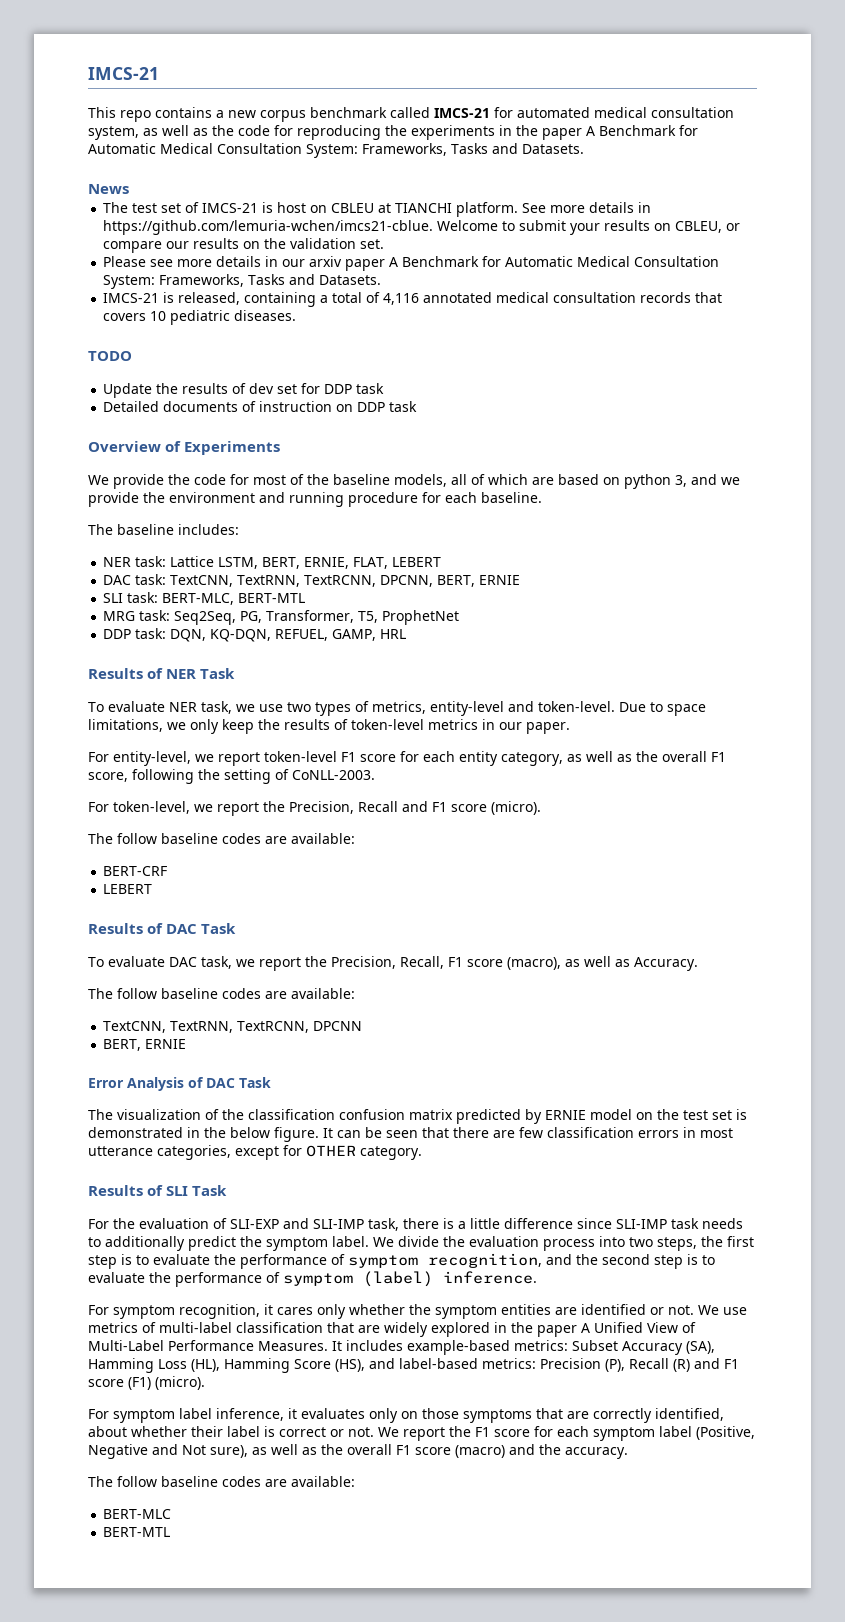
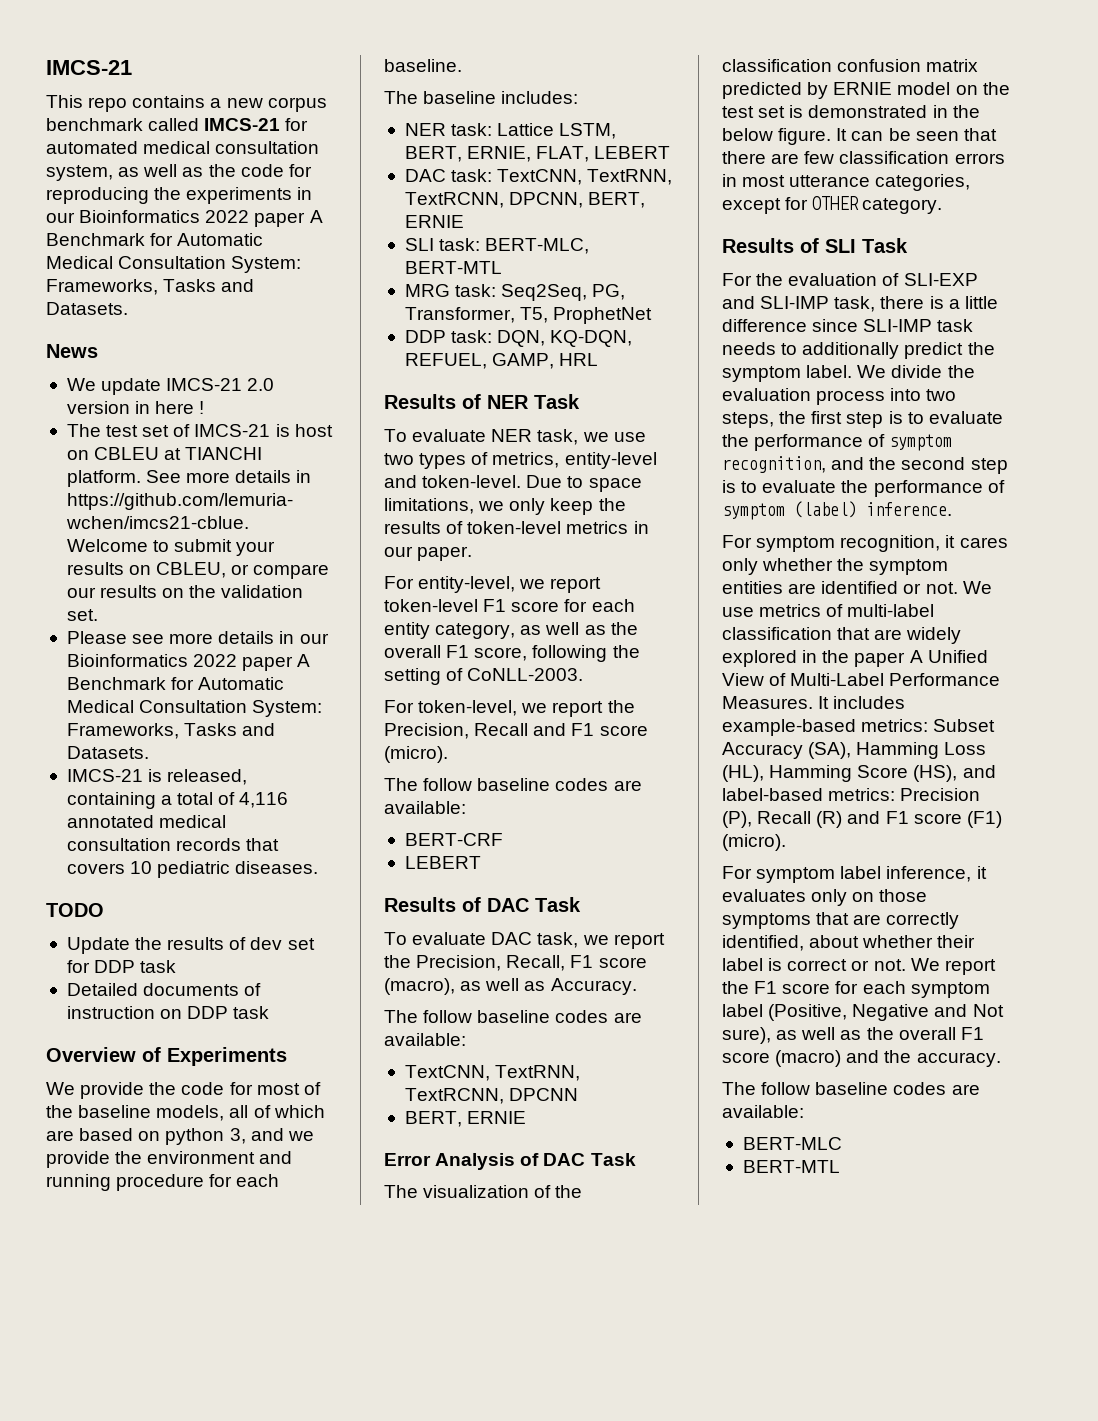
- This repo contains a new corpus benchmark called IMCS-21 for automated medical consultation system, as well as the code for reproducing the experiments in the paper A Benchmark for Automatic Medical Consultation System: Frameworks, Tasks and Datasets.
+ This repo contains a new corpus benchmark called IMCS-21 for automated medical consultation system, as well as the code for reproducing the experiments in our Bioinformatics 2022 paper A Benchmark for Automatic Medical Consultation System: Frameworks, Tasks and Datasets.
+ We update IMCS-21 2.0 version in here !
- Please see more details in our arxiv paper A Benchmark for Automatic Medical Consultation System: Frameworks, Tasks and Datasets.
+ Please see more details in our Bioinformatics 2022 paper A Benchmark for Automatic Medical Consultation System: Frameworks, Tasks and Datasets.

